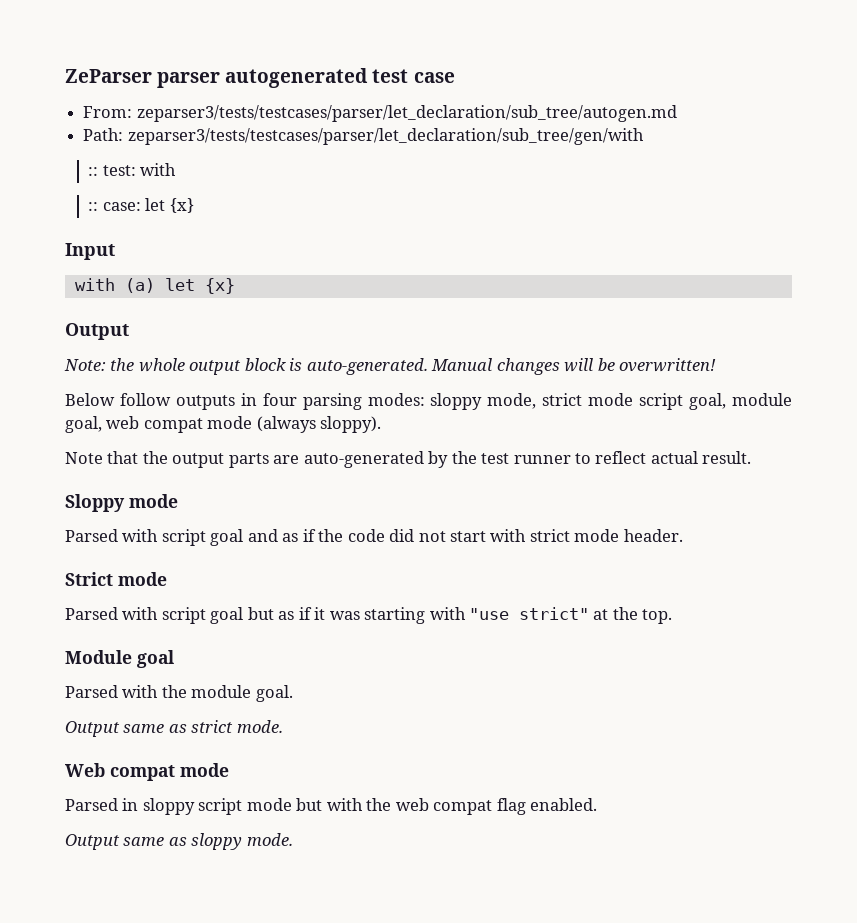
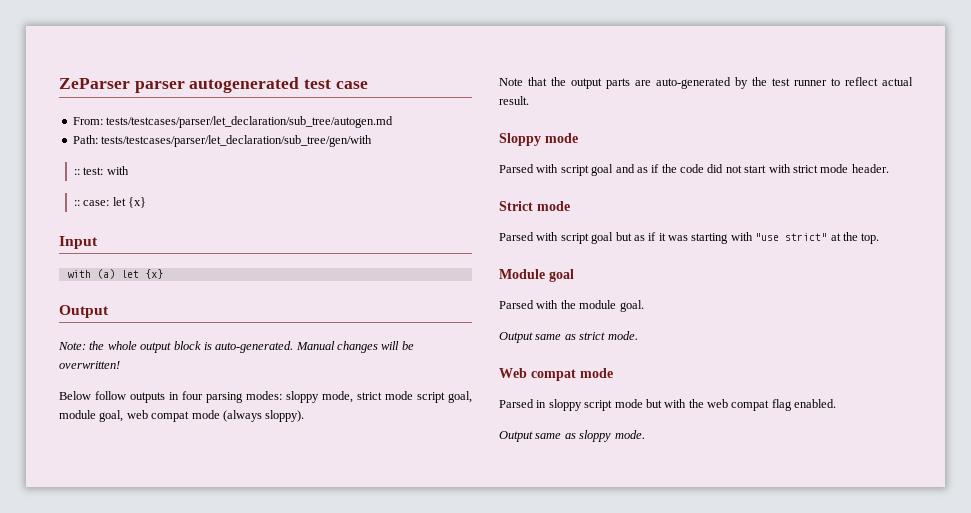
- From: zeparser3/tests/testcases/parser/let_declaration/sub_tree/autogen.md
+ From: tests/testcases/parser/let_declaration/sub_tree/autogen.md
- Path: zeparser3/tests/testcases/parser/let_declaration/sub_tree/gen/with
+ Path: tests/testcases/parser/let_declaration/sub_tree/gen/with

